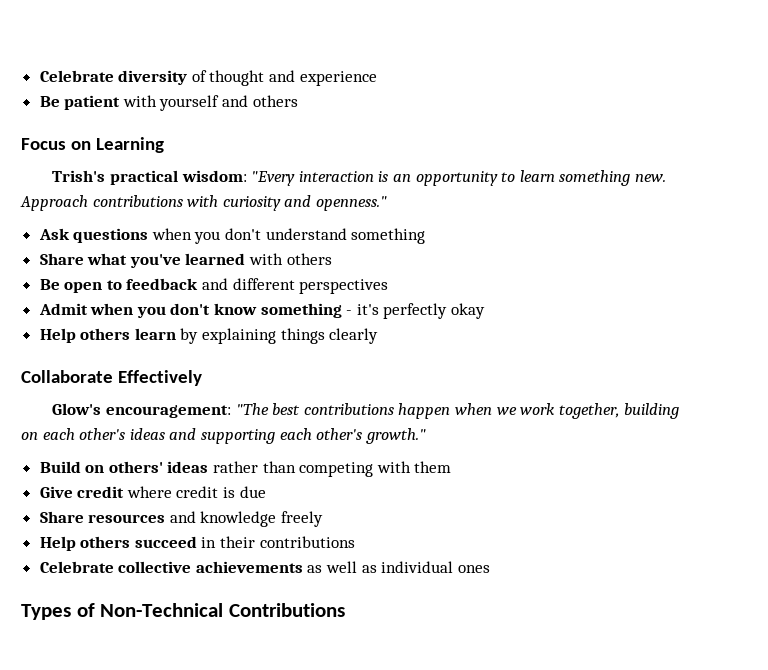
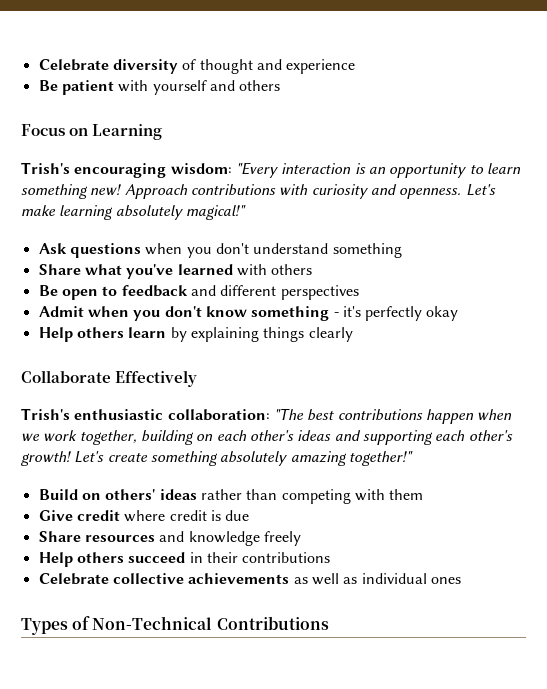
- Trish's practical wisdom: "Every interaction is an opportunity to learn something new.
+ Trish's encouraging wisdom: "Every interaction is an opportunity to learn something new!
- Approach contributions with curiosity and openness."
+ Approach contributions with curiosity and openness. Let's make learning absolutely magical!"
- Glow's encouragement: "The best contributions happen when we work together, building on each other's ideas and supporting each other's growth."
+ Trish's enthusiastic collaboration: "The best contributions happen when we work together, building on each other's ideas and supporting each other's growth! Let's create something absolutely amazing together!"

